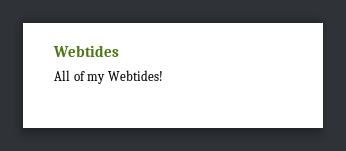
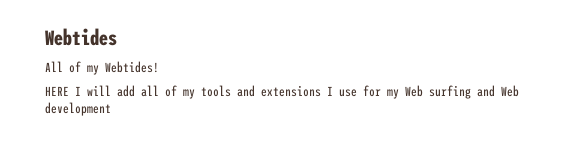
+ HERE I will add all of my tools and extensions I use for my Web surfing and Web development

